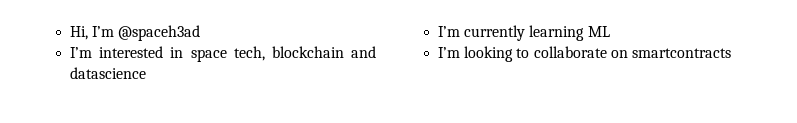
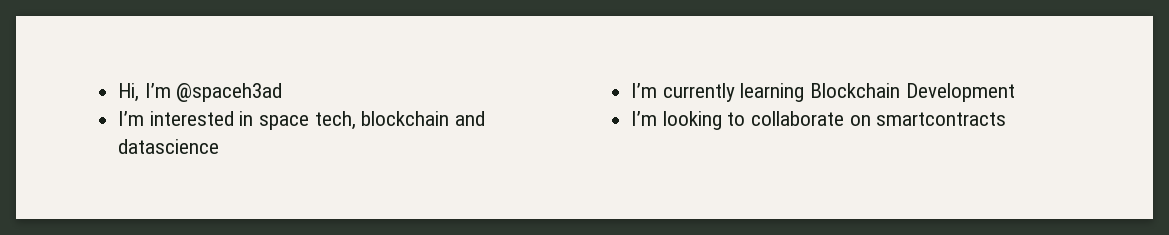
- I’m currently learning ML
+ I’m currently learning Blockchain Development

